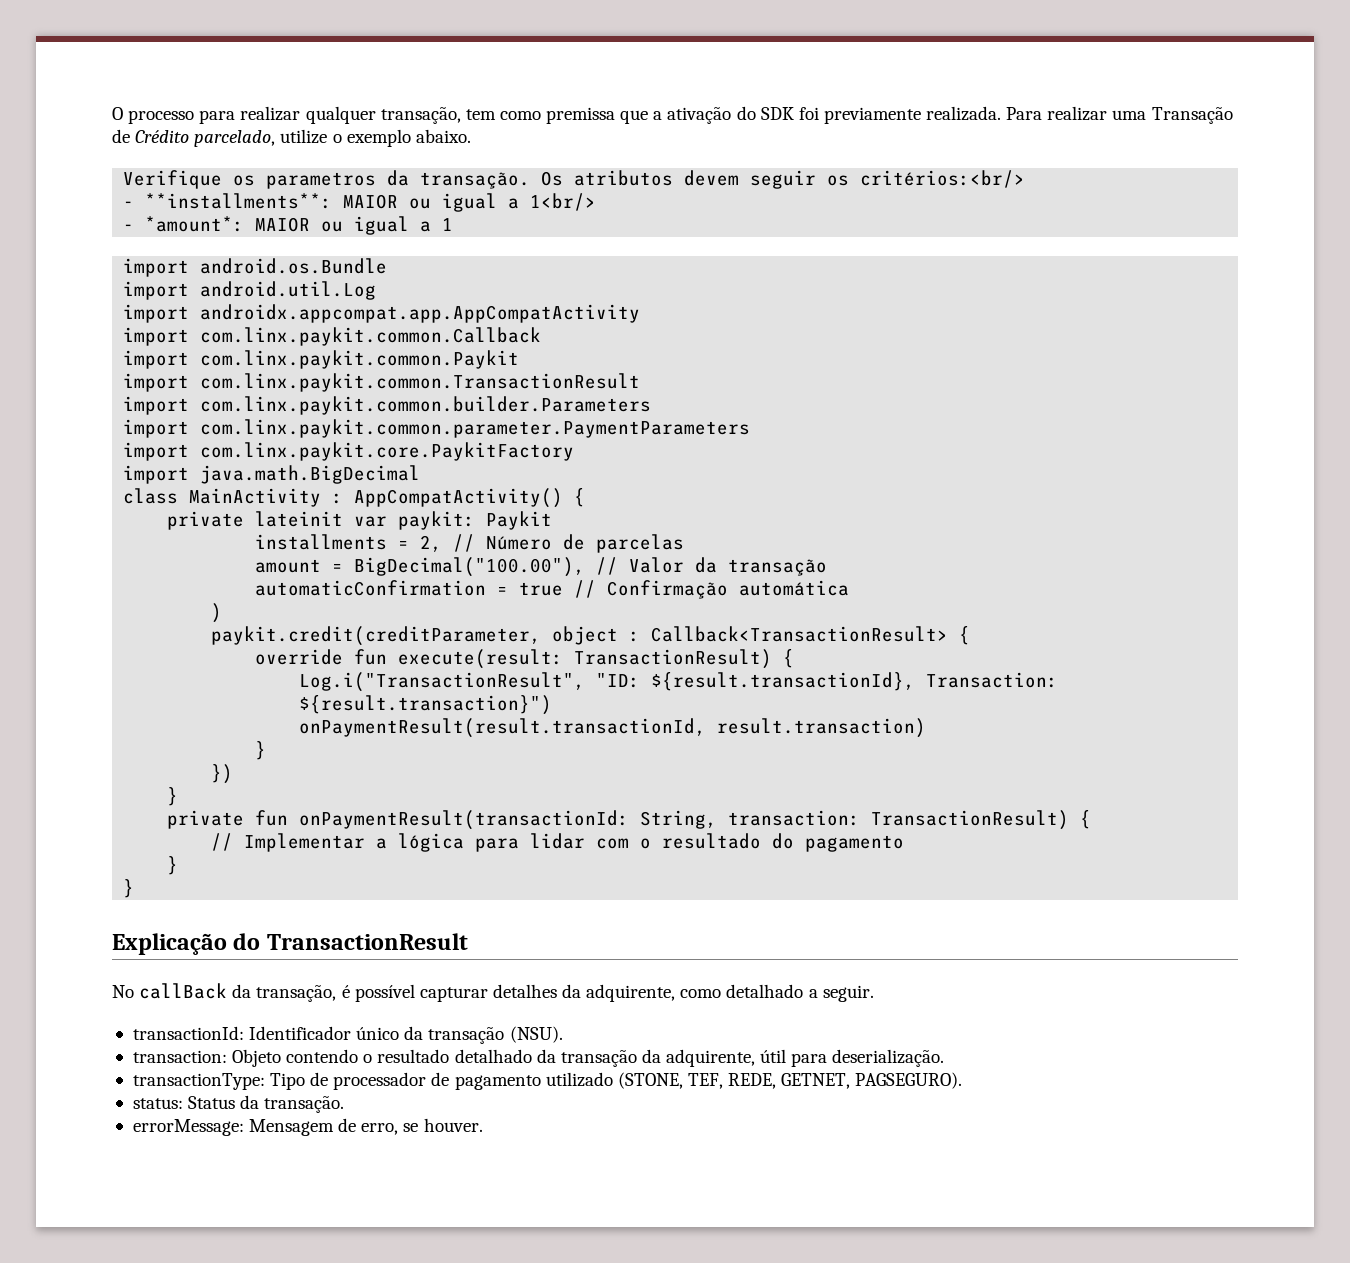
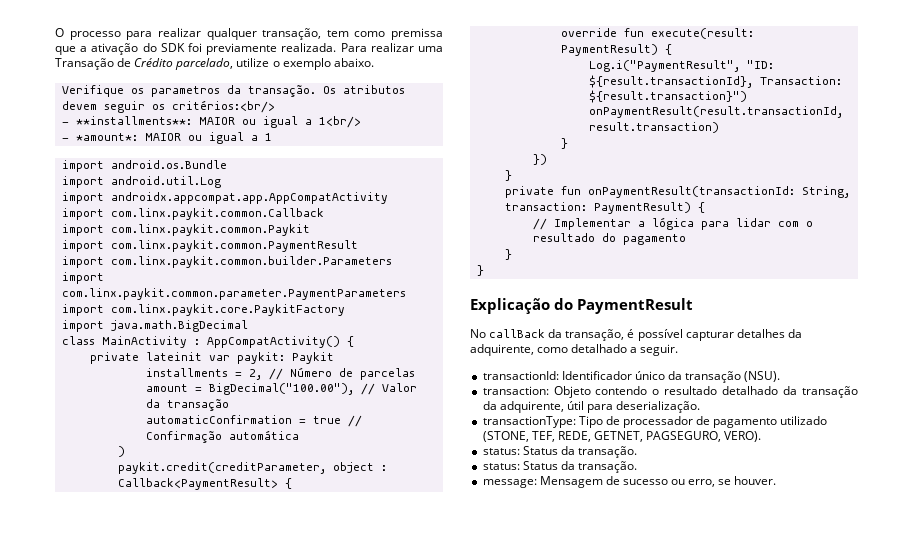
- import com.linx.paykit.common.TransactionResult
+ import com.linx.paykit.common.PaymentResult
- paykit.credit(creditParameter, object : Callback<TransactionResult> {
+ paykit.credit(creditParameter, object : Callback<PaymentResult> {
- override fun execute(result: TransactionResult) {
- Log.i("TransactionResult", "ID: ${result.transactionId}, Transaction: ${result.transaction}")
+ override fun execute(result: PaymentResult) {
+ Log.i("PaymentResult", "ID: ${result.transactionId}, Transaction: ${result.transaction}")
- private fun onPaymentResult(transactionId: String, transaction: TransactionResult) {
+ private fun onPaymentResult(transactionId: String, transaction: PaymentResult) {
- Explicação do TransactionResult
+ Explicação do PaymentResult
- transactionType: Tipo de processador de pagamento utilizado (STONE, TEF, REDE, GETNET, PAGSEGURO).
+ transactionType: Tipo de processador de pagamento utilizado (STONE, TEF, REDE, GETNET, PAGSEGURO, VERO).
  status: Status da transação.
- errorMessage: Mensagem de erro, se houver.
+ status: Status da transação.
+ message: Mensagem de sucesso ou erro, se houver.

